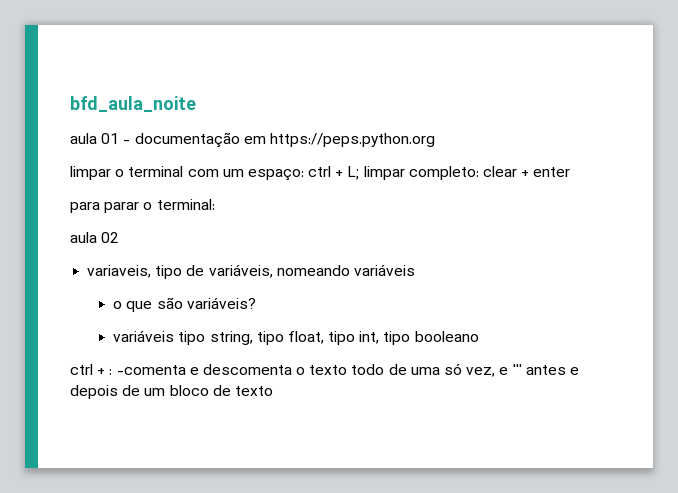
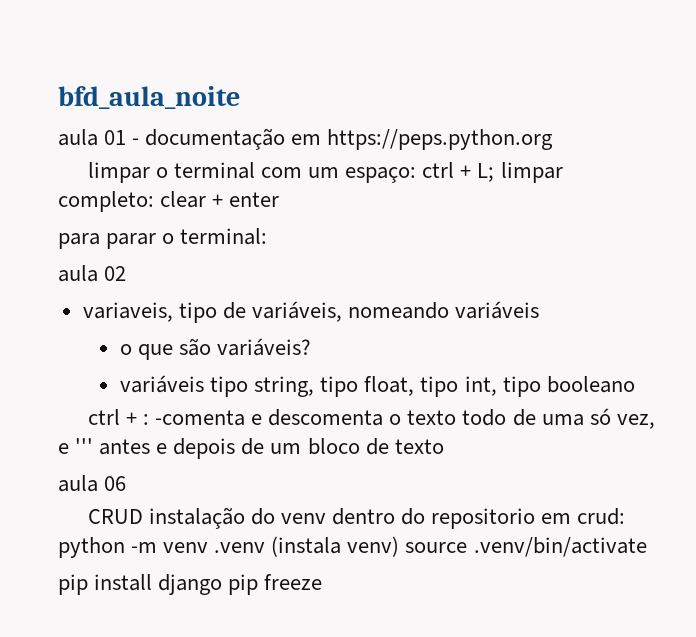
+ aula 06
+ CRUD instalação do venv dentro do repositorio em crud: python -m venv .venv (instala venv) source .venv/bin/activate
+ pip install django pip freeze

